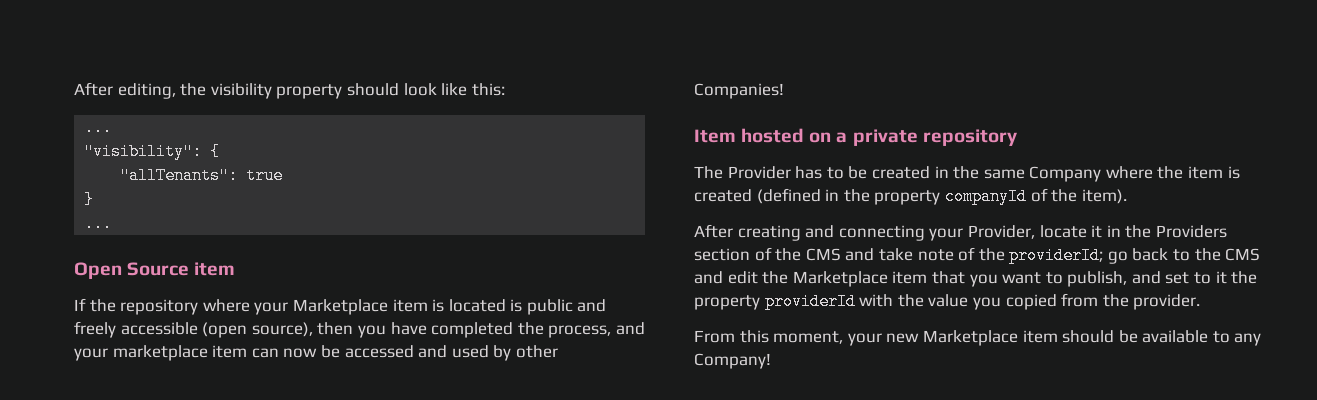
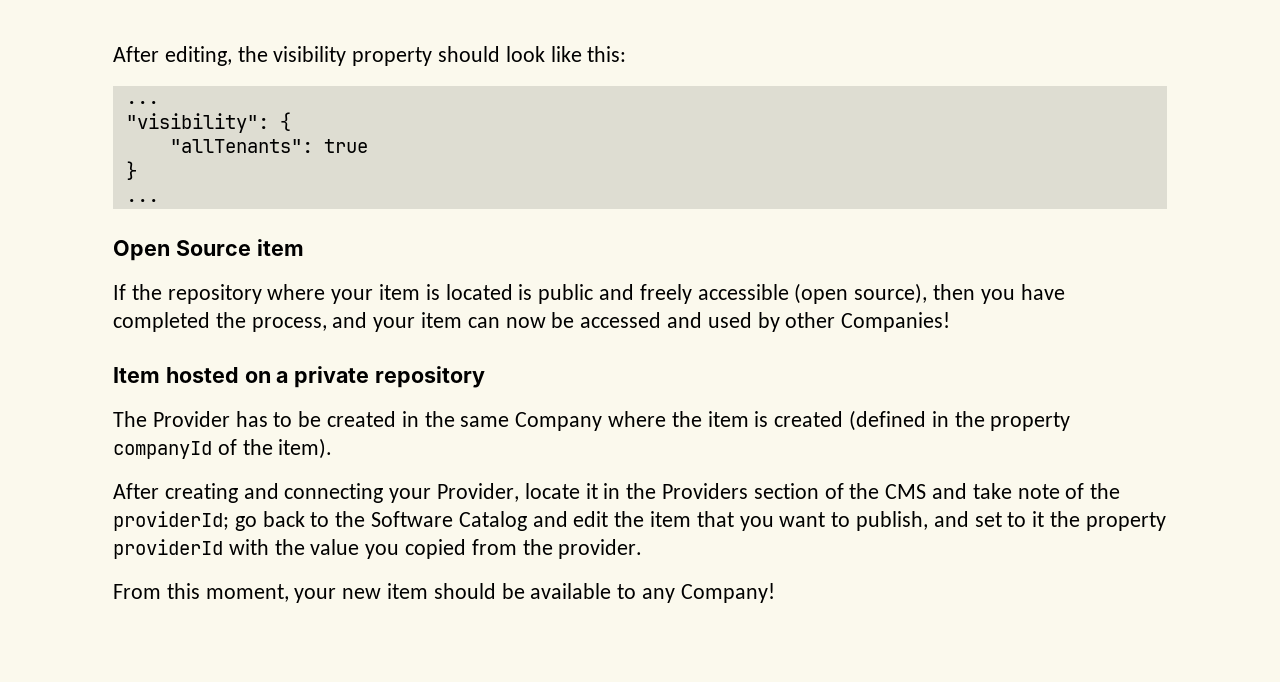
- If the repository where your Marketplace item is located is public and freely accessible (open source), then you have completed the process, and your marketplace item can now be accessed and used by other Companies!
+ If the repository where your item is located is public and freely accessible (open source), then you have completed the process, and your item can now be accessed and used by other Companies!
- After creating and connecting your Provider, locate it in the Providers section of the CMS and take note of the providerId; go back to the CMS and edit the Marketplace item that you want to publish, and set to it the property providerId with the value you copied from the provider.
+ After creating and connecting your Provider, locate it in the Providers section of the CMS and take note of the providerId; go back to the Software Catalog and edit the item that you want to publish, and set to it the property providerId with the value you copied from the provider.
- From this moment, your new Marketplace item should be available to any Company!
+ From this moment, your new item should be available to any Company!

